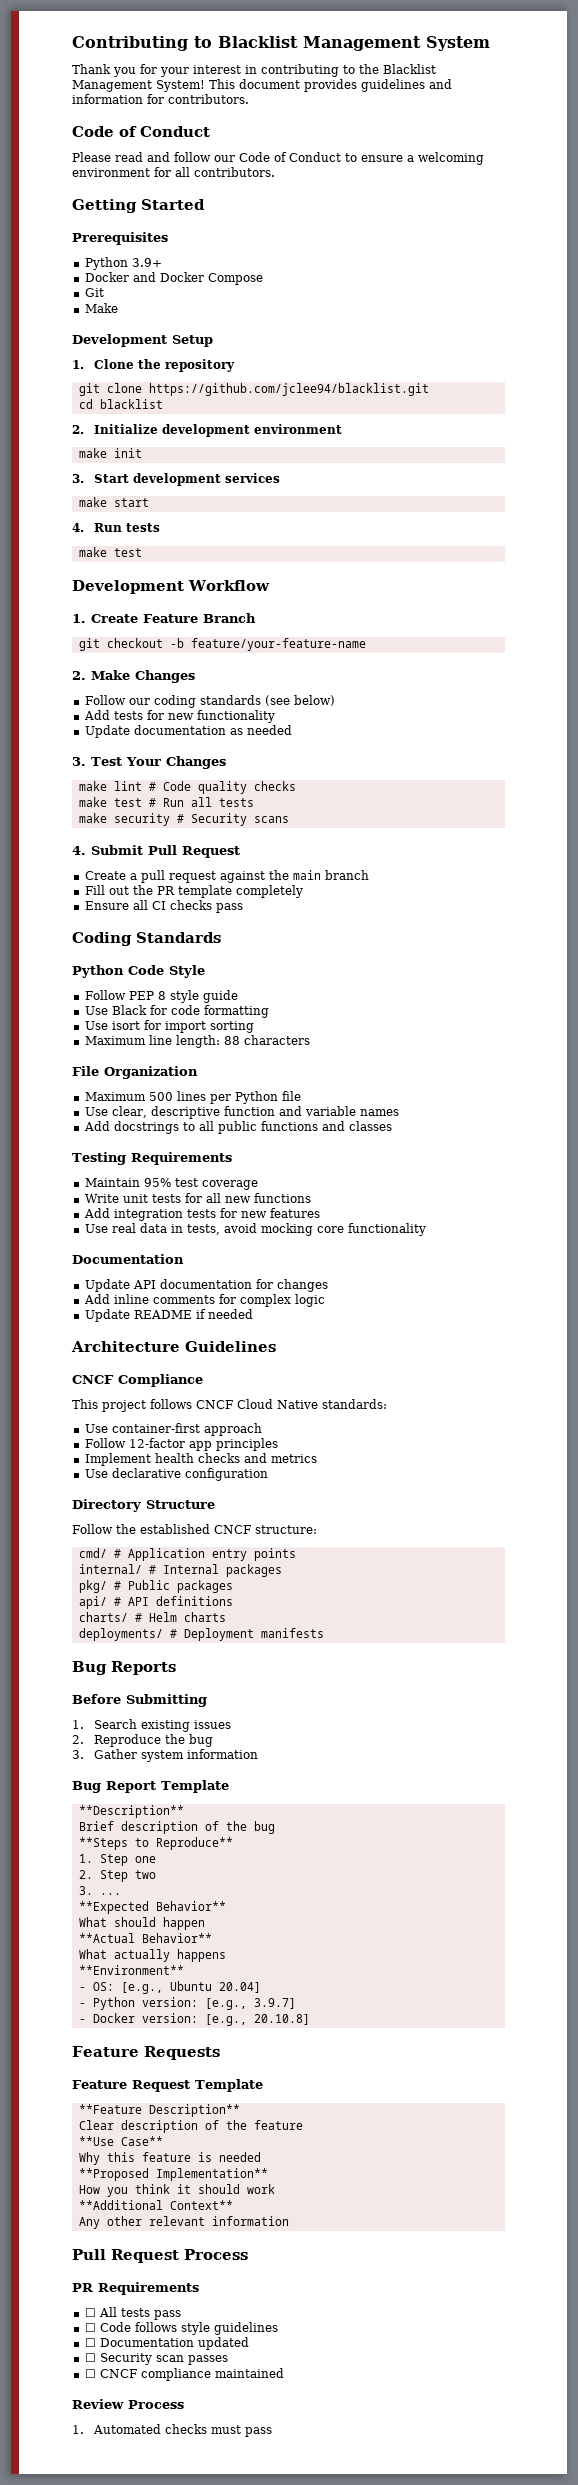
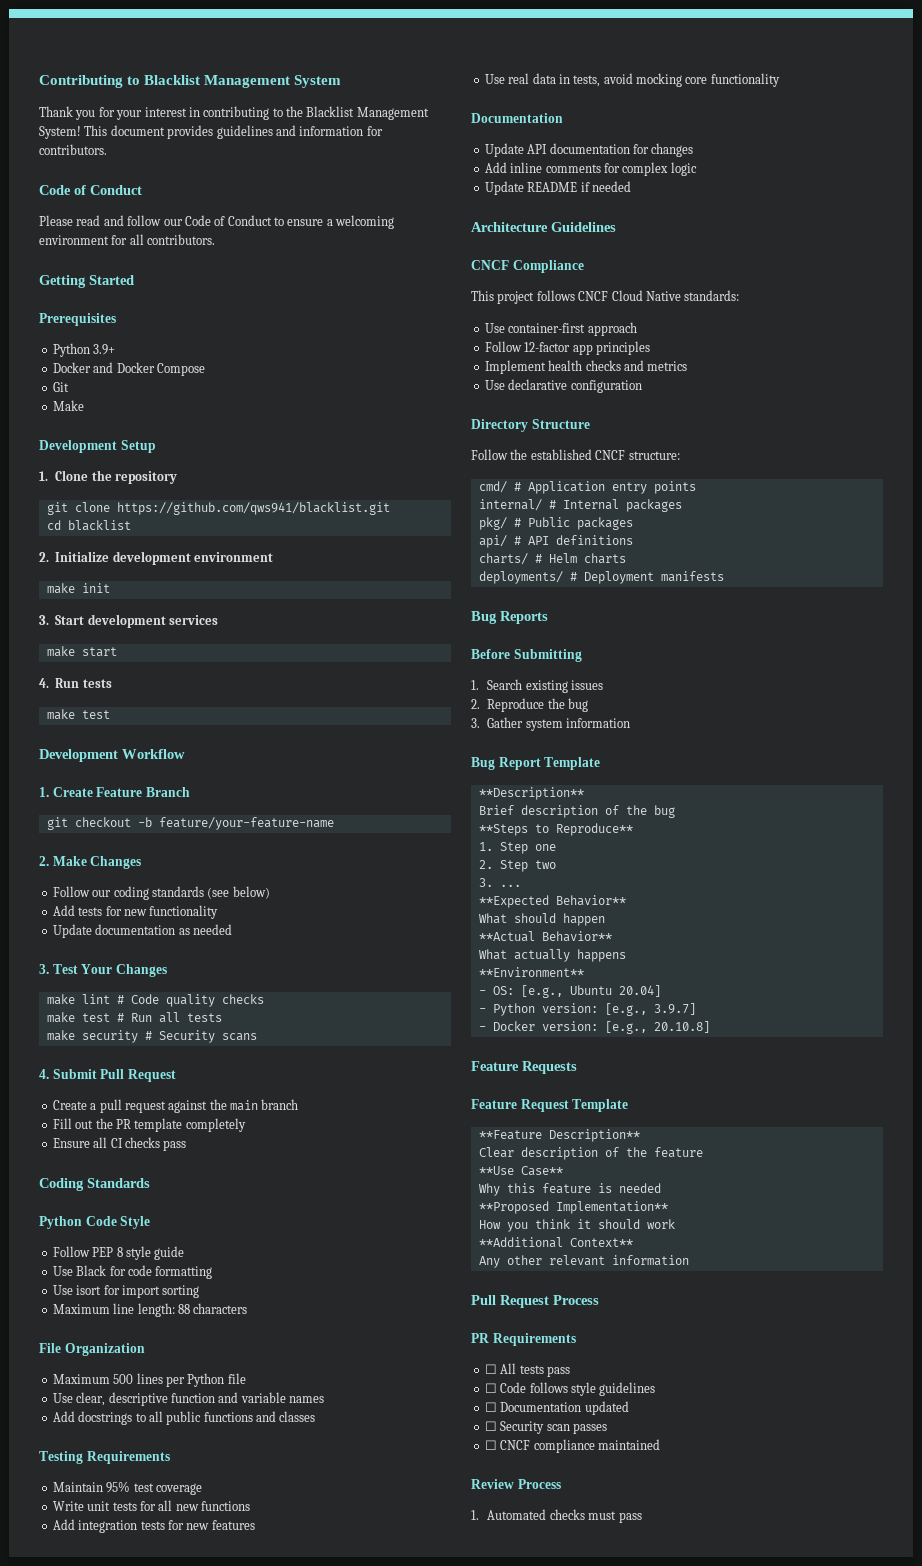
- git clone https://github.com/jclee94/blacklist.git
+ git clone https://github.com/qws941/blacklist.git

